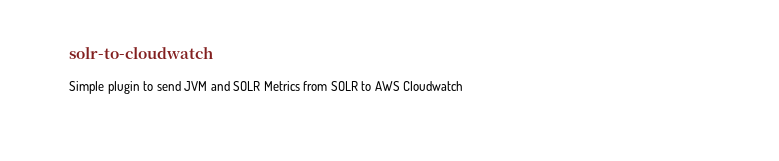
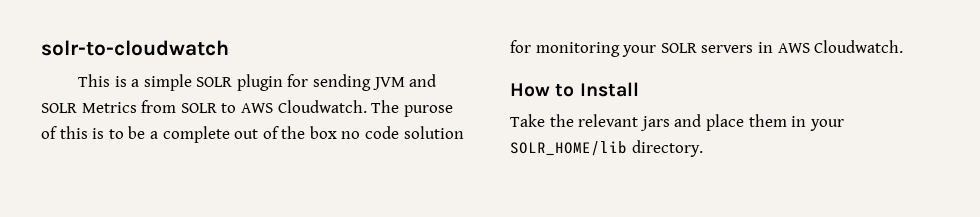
- Simple plugin to send JVM and SOLR Metrics from SOLR to AWS Cloudwatch
+ This is a simple SOLR plugin for sending JVM and SOLR Metrics from SOLR to AWS Cloudwatch. The purose of this is to be a complete out of the box no code solution for monitoring your SOLR servers in AWS Cloudwatch.
+ How to Install
+ Take the relevant jars and place them in your SOLR_HOME/lib directory.

